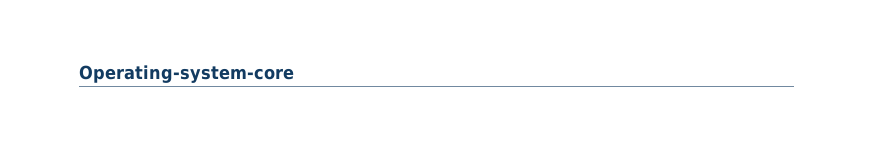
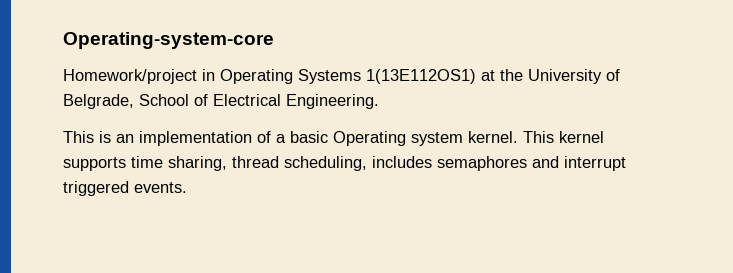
+ Homework/project in Operating Systems 1(13E112OS1) at the University of Belgrade, School of Electrical Engineering.
+ This is an implementation of a basic Operating system kernel. This kernel supports time sharing, thread scheduling, includes semaphores and interrupt triggered events.

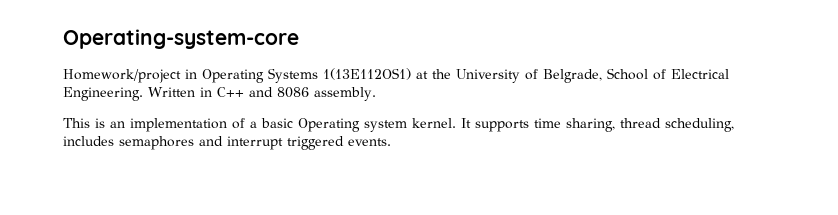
+ Written in C++ and 8086 assembly.
- This kernel supports time sharing, thread scheduling, includes semaphores and interrupt triggered events.
+ It supports time sharing, thread scheduling, includes semaphores and interrupt triggered events.

